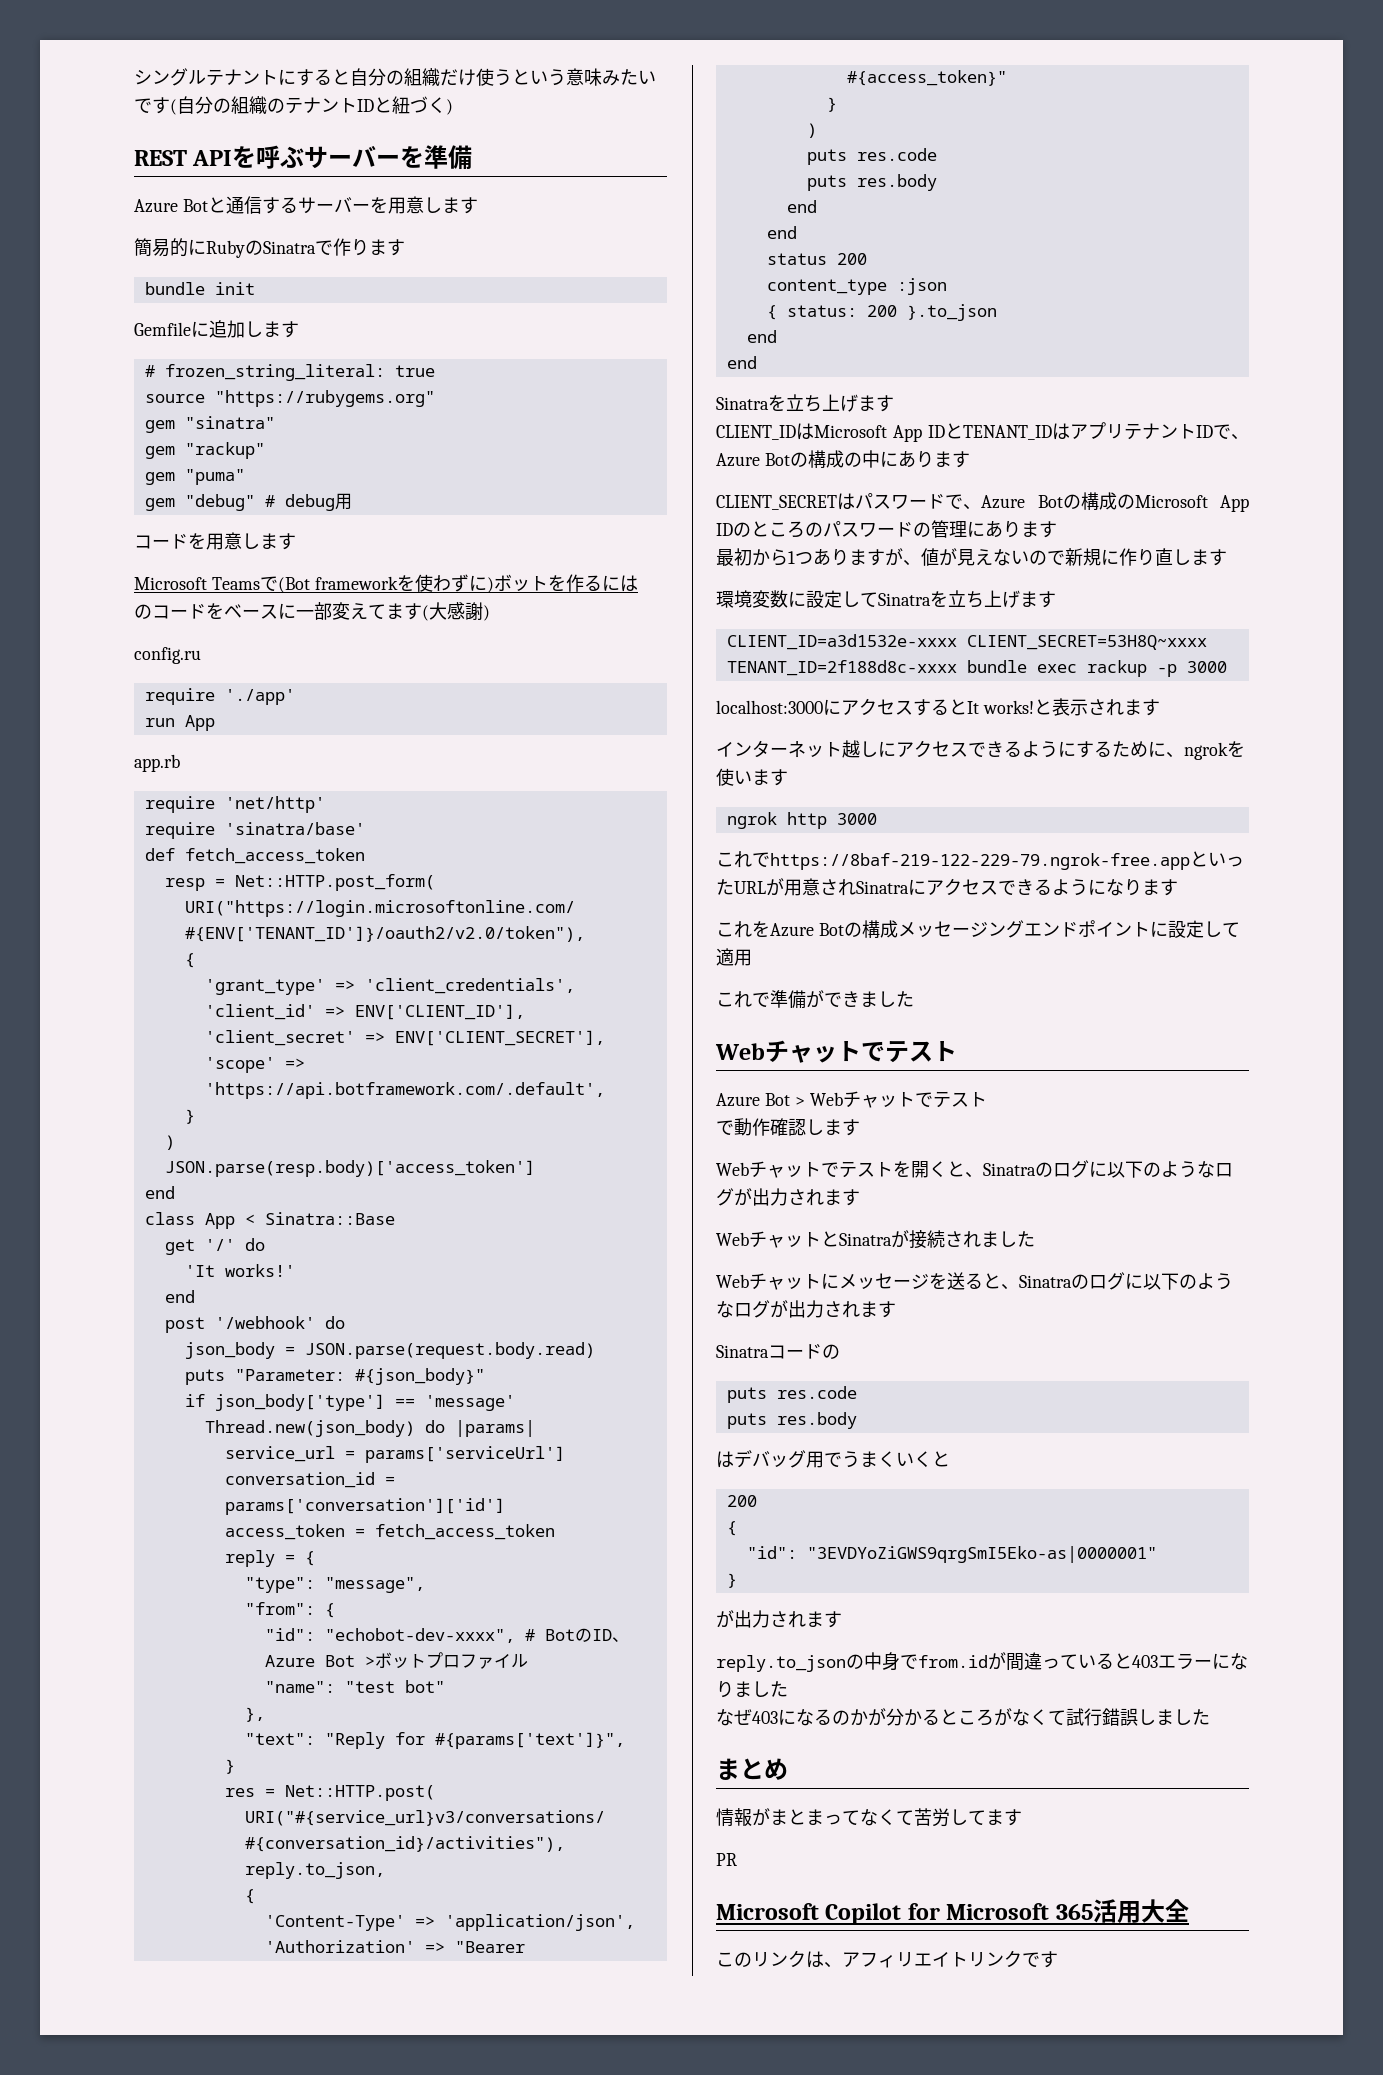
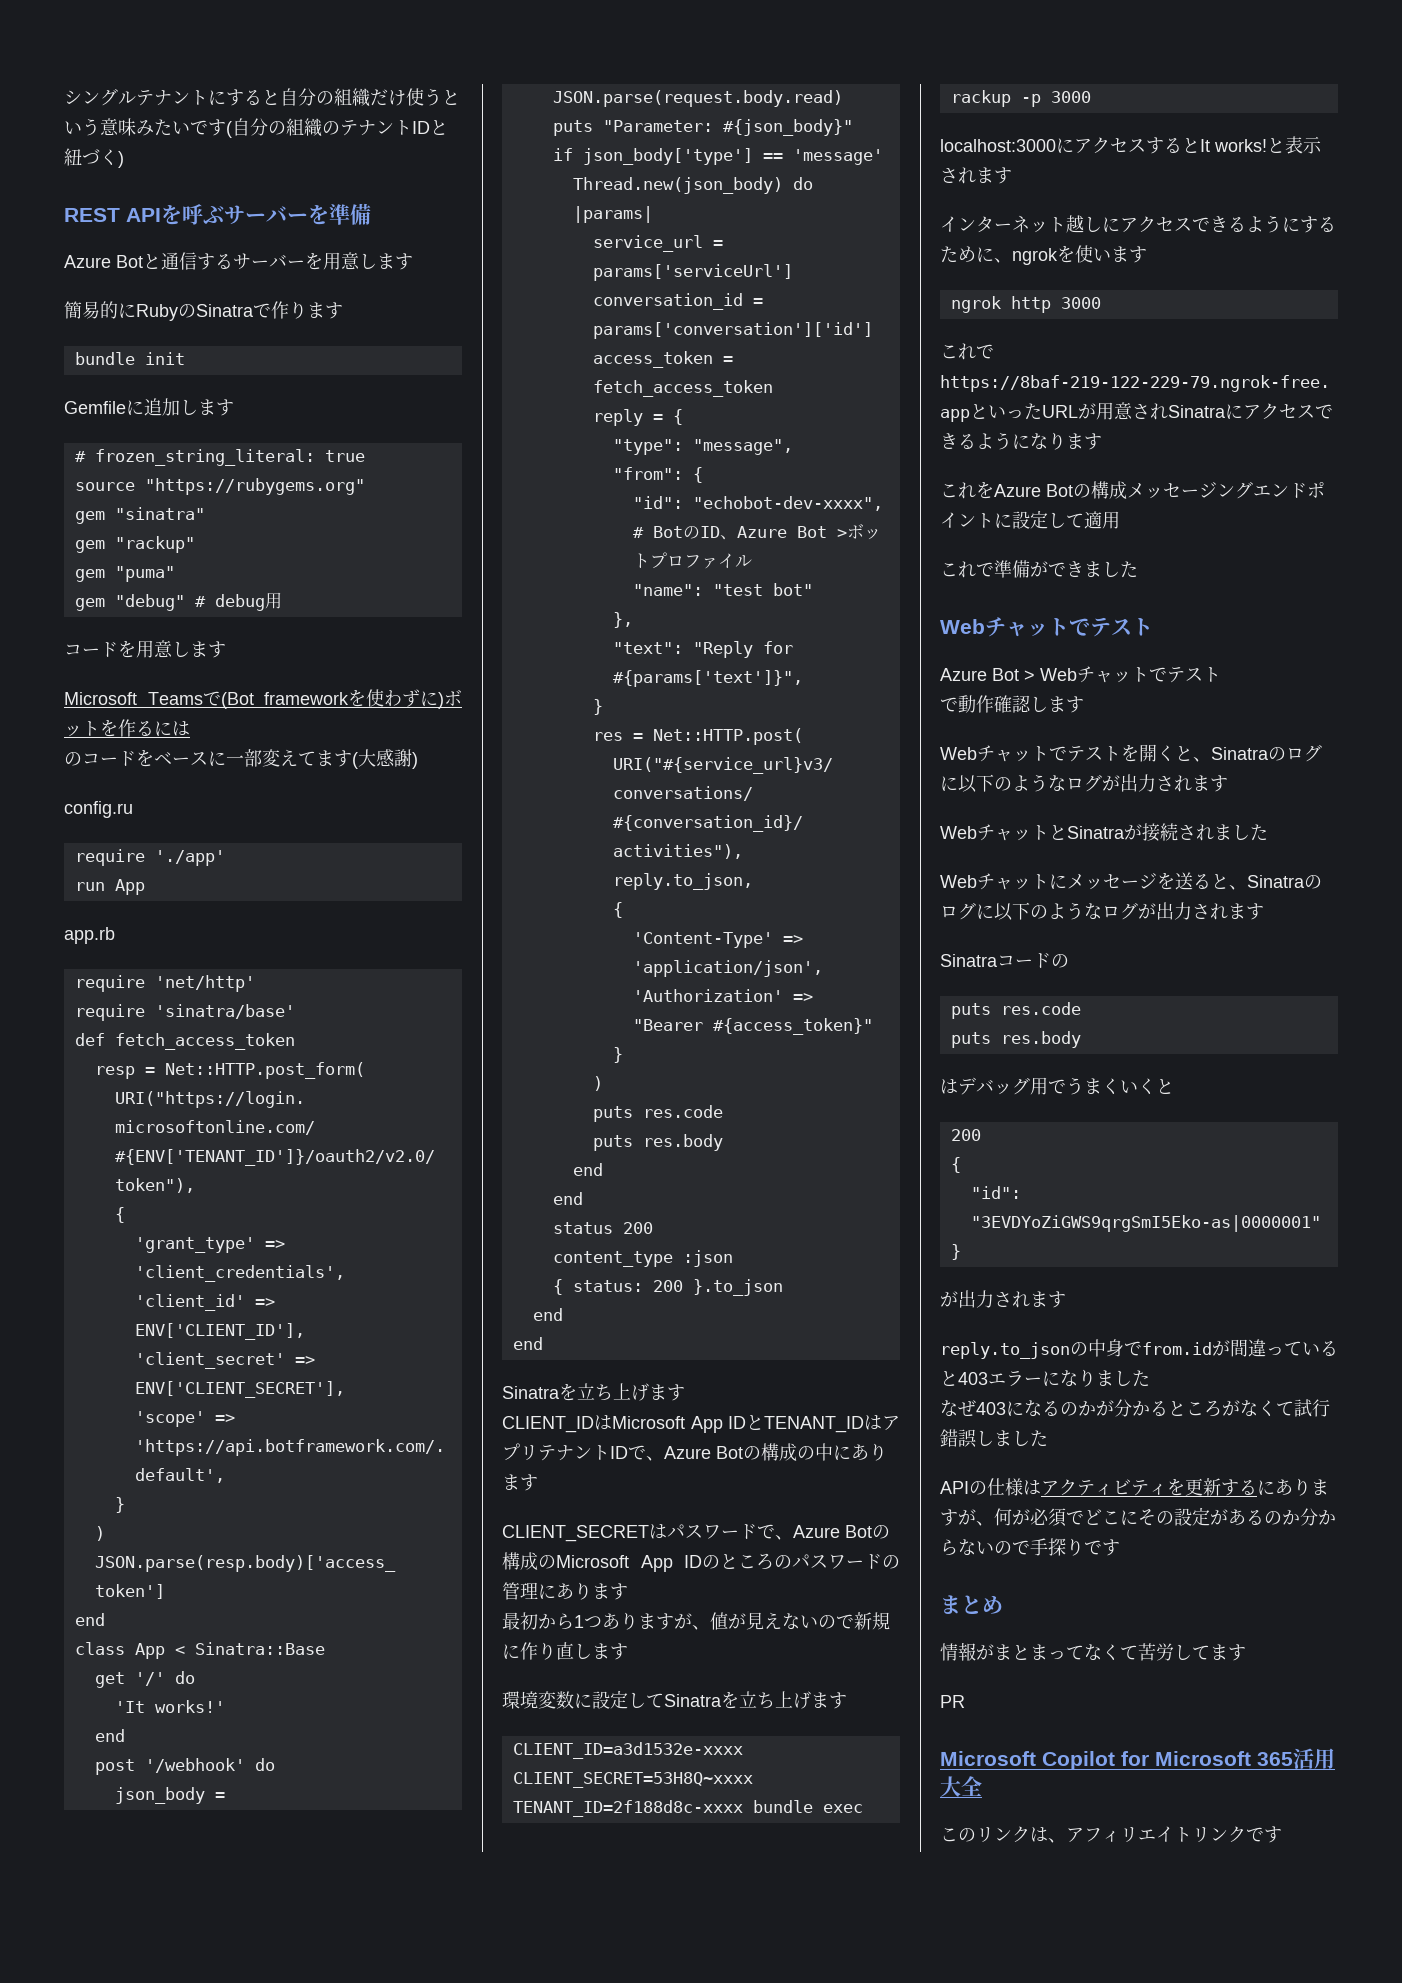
+ APIの仕様はアクティビティを更新するにありますが、何が必須でどこにその設定があるのか分からないので手探りです

